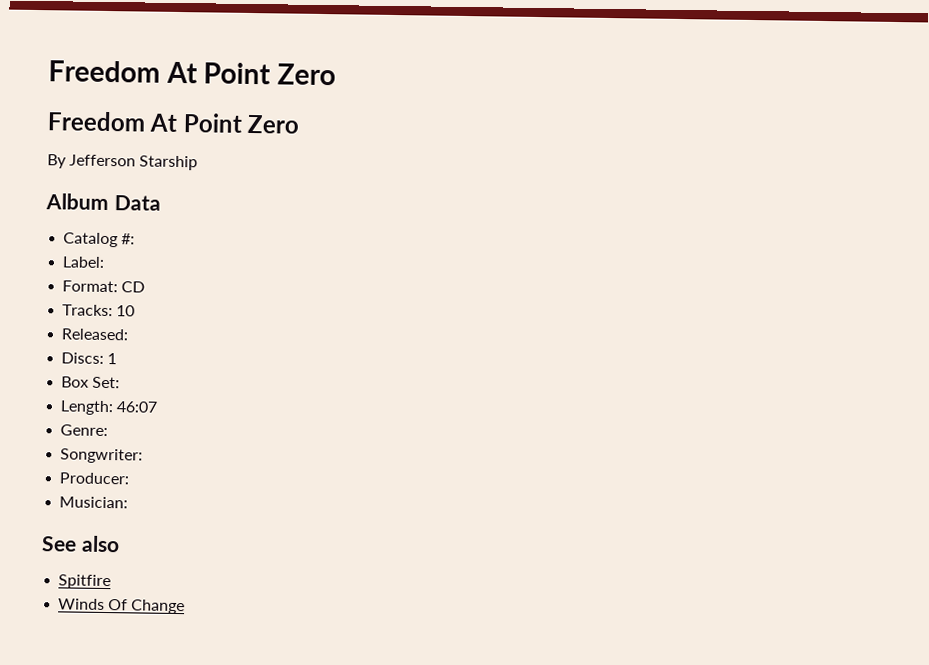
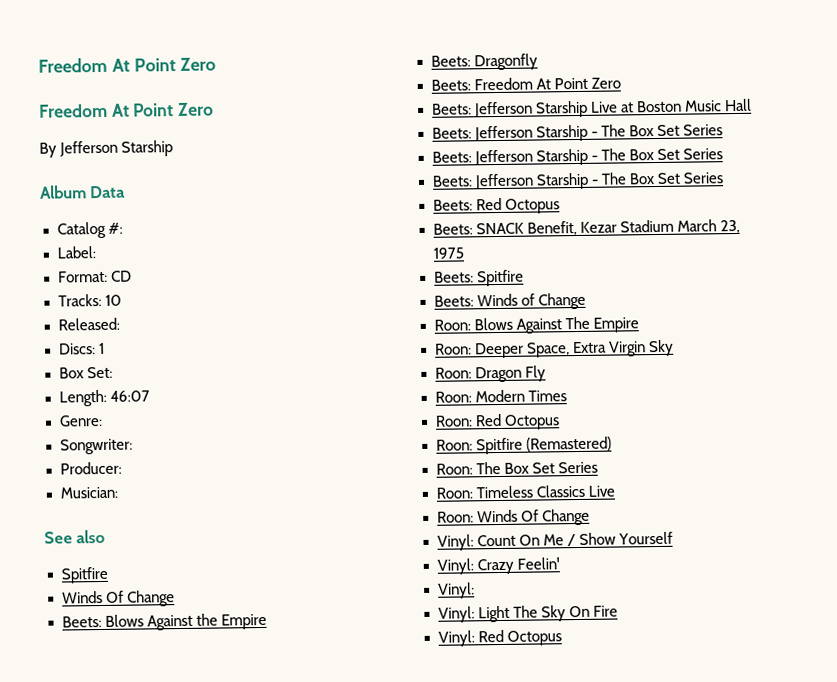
+ Beets: Blows Against the Empire
+ Beets: Dragonfly
+ Beets: Freedom At Point Zero
+ Beets: Jefferson Starship Live at Boston Music Hall
+ Beets: Jefferson Starship - The Box Set Series
+ Beets: Jefferson Starship - The Box Set Series
+ Beets: Jefferson Starship - The Box Set Series
+ Beets: Red Octopus
+ Beets: SNACK Benefit, Kezar Stadium March 23, 1975
+ Beets: Spitfire
+ Beets: Winds of Change
+ Roon: Blows Against The Empire
+ Roon: Deeper Space, Extra Virgin Sky
+ Roon: Dragon Fly
+ Roon: Modern Times
+ Roon: Red Octopus
+ Roon: Spitfire (Remastered)
+ Roon: The Box Set Series
+ Roon: Timeless Classics Live
+ Roon: Winds Of Change
+ Vinyl: Count On Me / Show Yourself
+ Vinyl: Crazy Feelin'
+ Vinyl:
+ Vinyl: Light The Sky On Fire
+ Vinyl: Red Octopus

